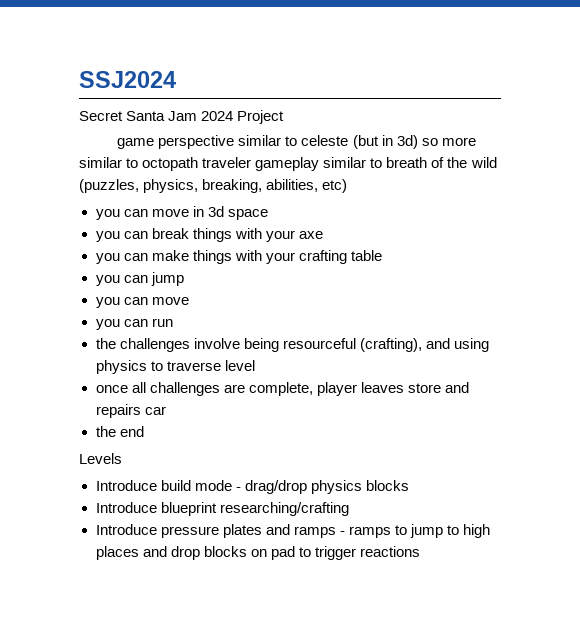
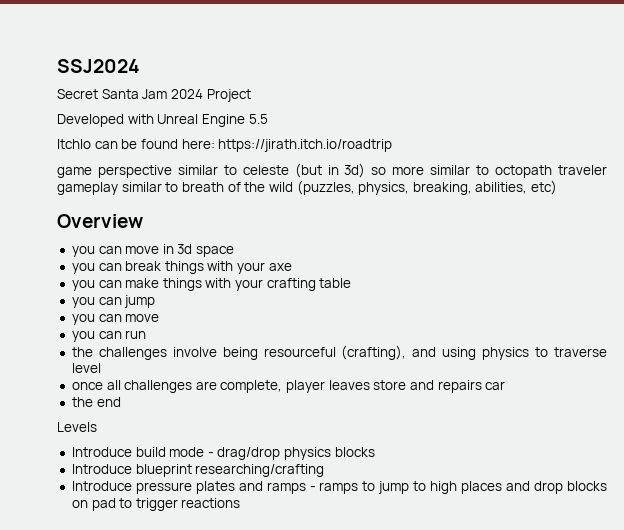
+ Developed with Unreal Engine 5.5
+ ItchIo can be found here: https://jirath.itch.io/roadtrip
+ Overview

